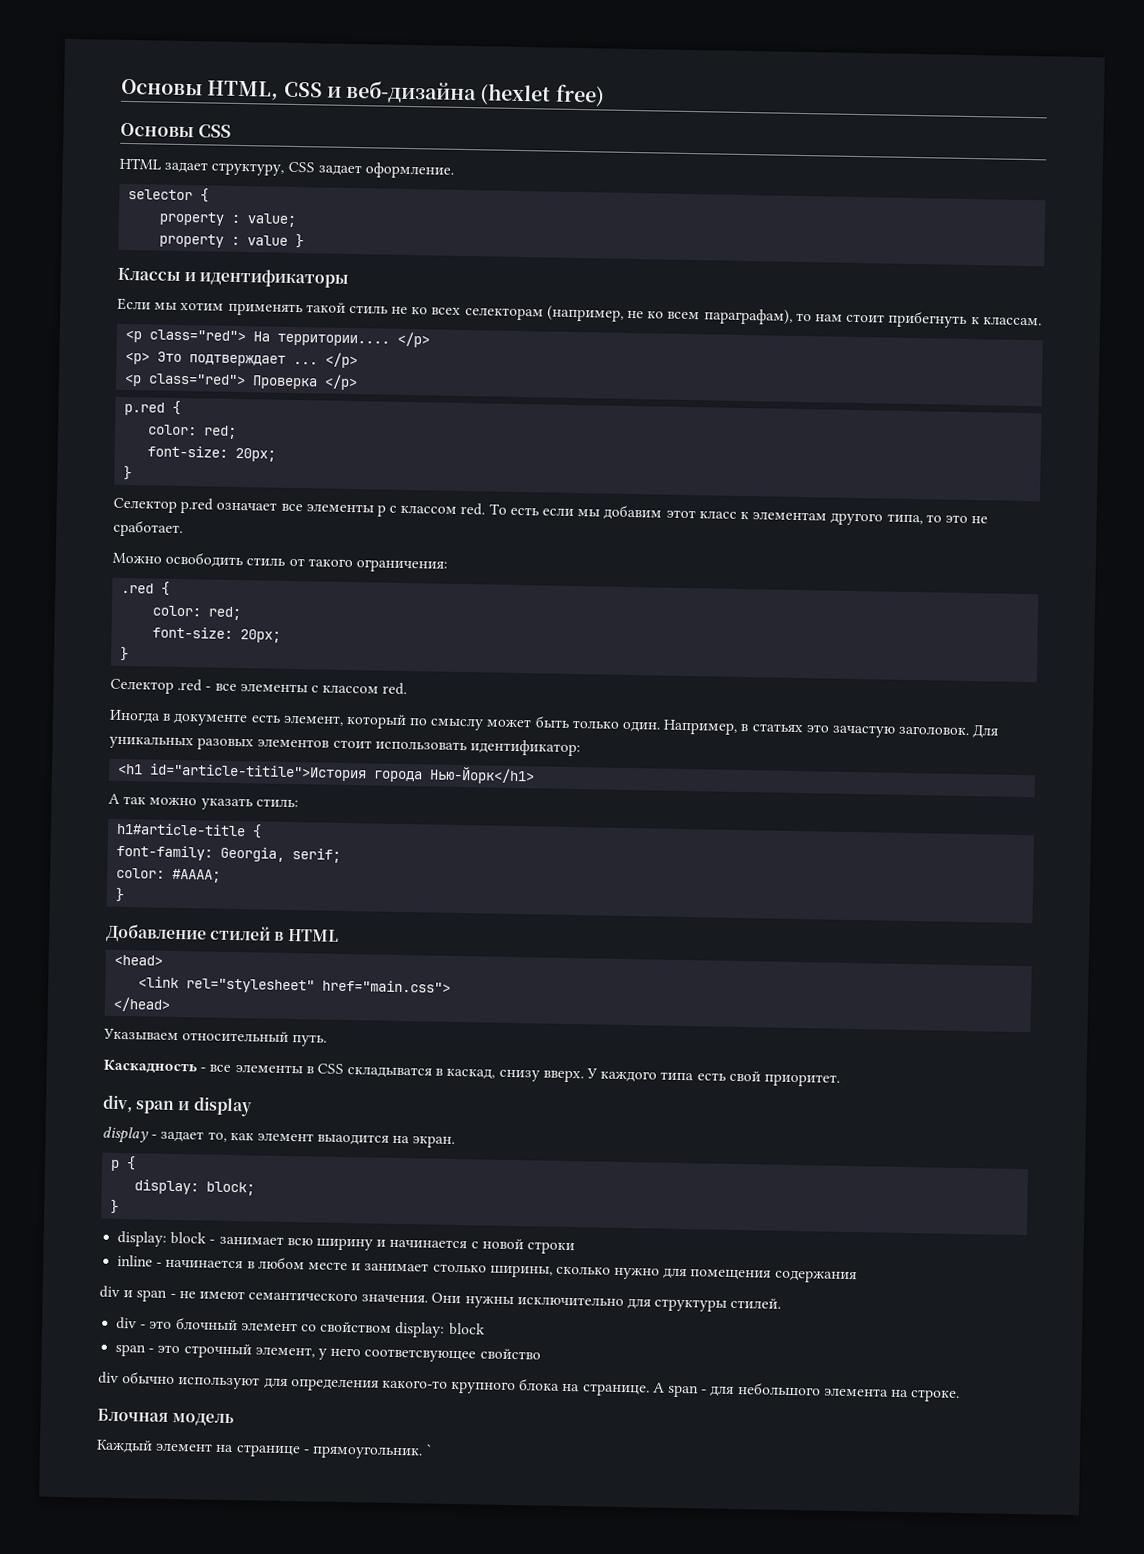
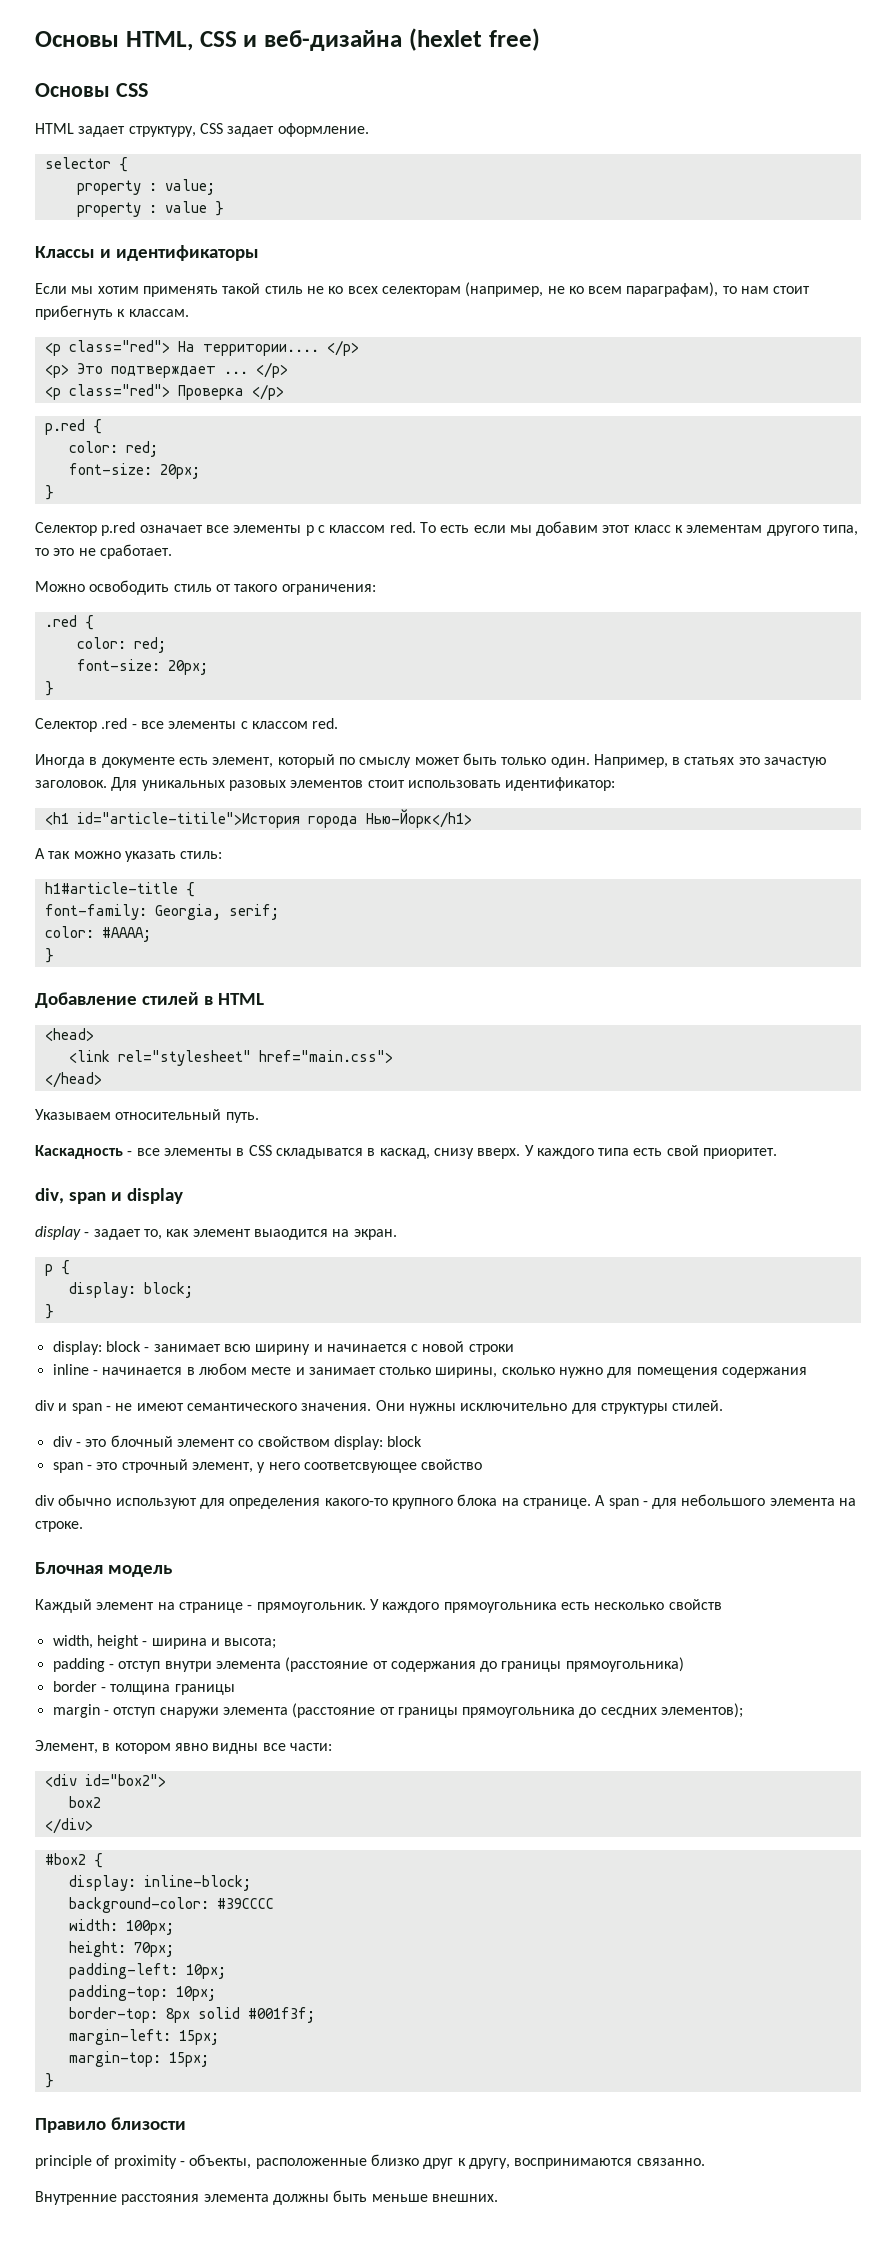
- `
+ У каждого прямоугольника есть несколько свойств
+ width, height - ширина и высота;
+ padding - отступ внутри элемента (расстояние от содержания до границы прямоугольника)
+ border - толщина границы
+ margin - отступ снаружи элемента (расстояние от границы прямоугольника до сесдних элементов);
+ Элемент, в котором явно видны все части:
+ <div id="box2">
+ box2
+ </div>
+ #box2 {
+ display: inline-block;
+ background-color: #39CCCC
+ width: 100px;
+ height: 70px;
+ padding-left: 10px;
+ padding-top: 10px;
+ border-top: 8px solid #001f3f;
+ margin-left: 15px;
+ margin-top: 15px;
+ }
+ Правило близости
+ principle of proximity - объекты, расположенные близко друг к другу, воспринимаются связанно.
+ Внутренние расстояния элемента должны быть меньше внешних.

